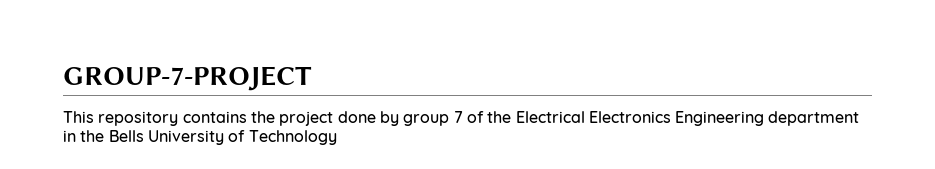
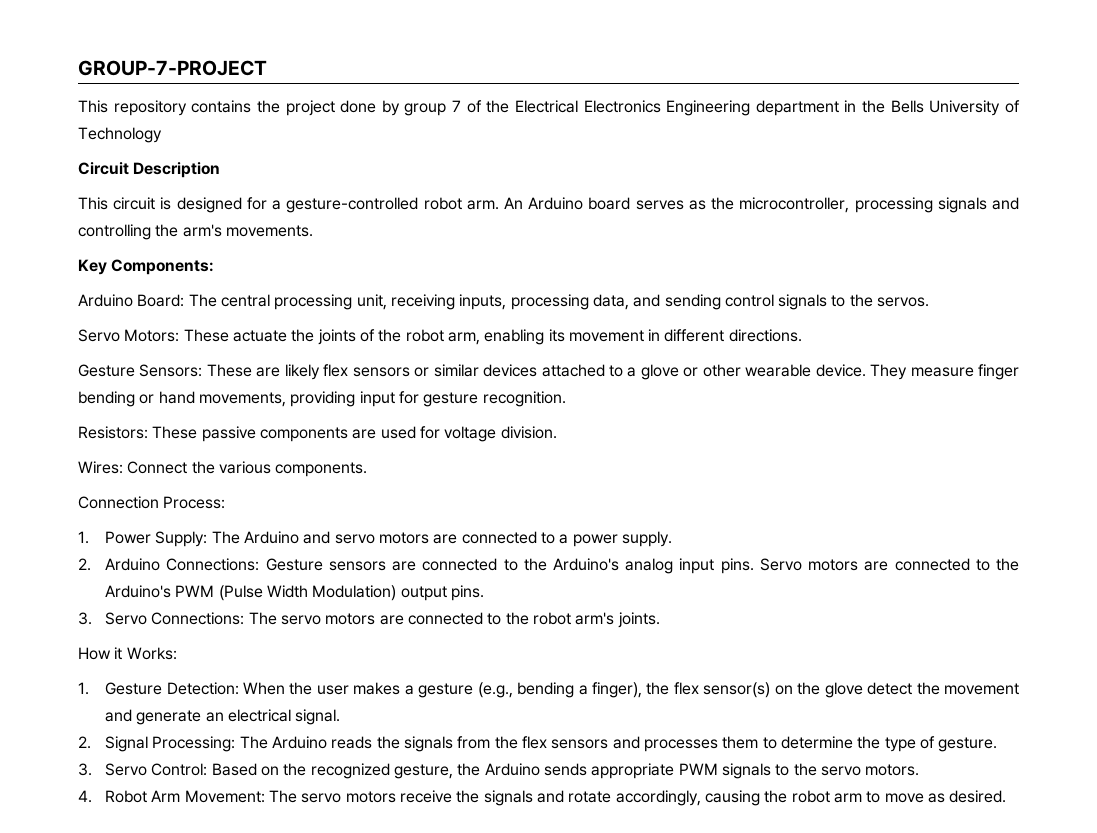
+ Circuit Description
+ This circuit is designed for a gesture-controlled robot arm. An Arduino board serves as the microcontroller, processing signals and controlling the arm's movements.
+ Key Components:
+ Arduino Board: The central processing unit, receiving inputs, processing data, and sending control signals to the servos.
+ Servo Motors: These actuate the joints of the robot arm, enabling its movement in different directions.
+ Gesture Sensors: These are likely flex sensors or similar devices attached to a glove or other wearable device. They measure finger bending or hand movements, providing input for gesture recognition.
+ Resistors: These passive components are used for voltage division.
+ Wires: Connect the various components.
+ Connection Process:
+ 1. Power Supply: The Arduino and servo motors are connected to a power supply.
+ 2. Arduino Connections: Gesture sensors are connected to the Arduino's analog input pins. Servo motors are connected to the Arduino's PWM (Pulse Width Modulation) output pins.
+ 3. Servo Connections: The servo motors are connected to the robot arm's joints.
+ How it Works:
+ 1. Gesture Detection: When the user makes a gesture (e.g., bending a finger), the flex sensor(s) on the glove detect the movement and generate an electrical signal.
+ 2. Signal Processing: The Arduino reads the signals from the flex sensors and processes them to determine the type of gesture.
+ 3. Servo Control: Based on the recognized gesture, the Arduino sends appropriate PWM signals to the servo motors.
+ 4. Robot Arm Movement: The servo motors receive the signals and rotate accordingly, causing the robot arm to move as desired.

